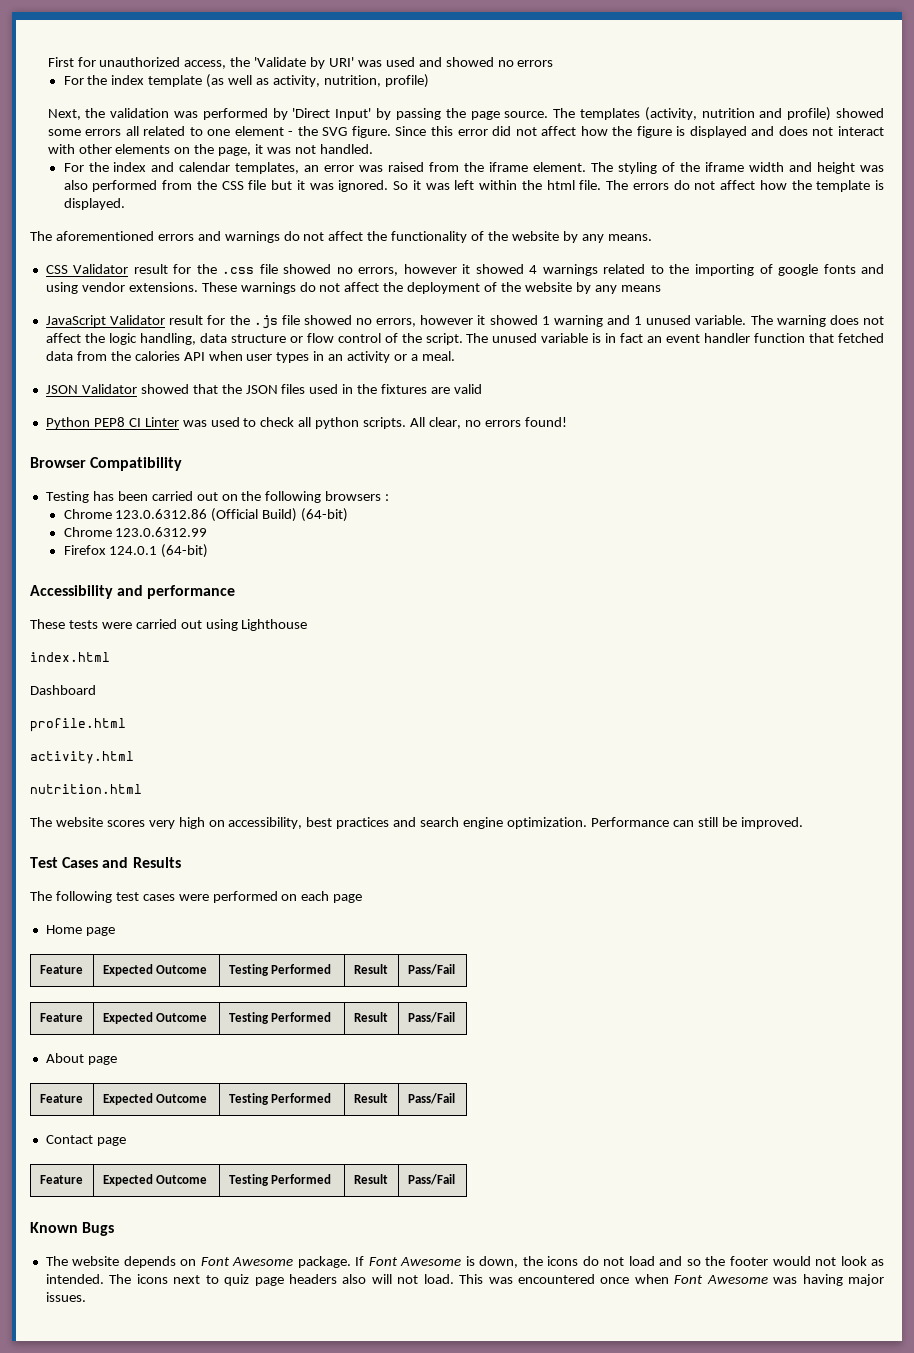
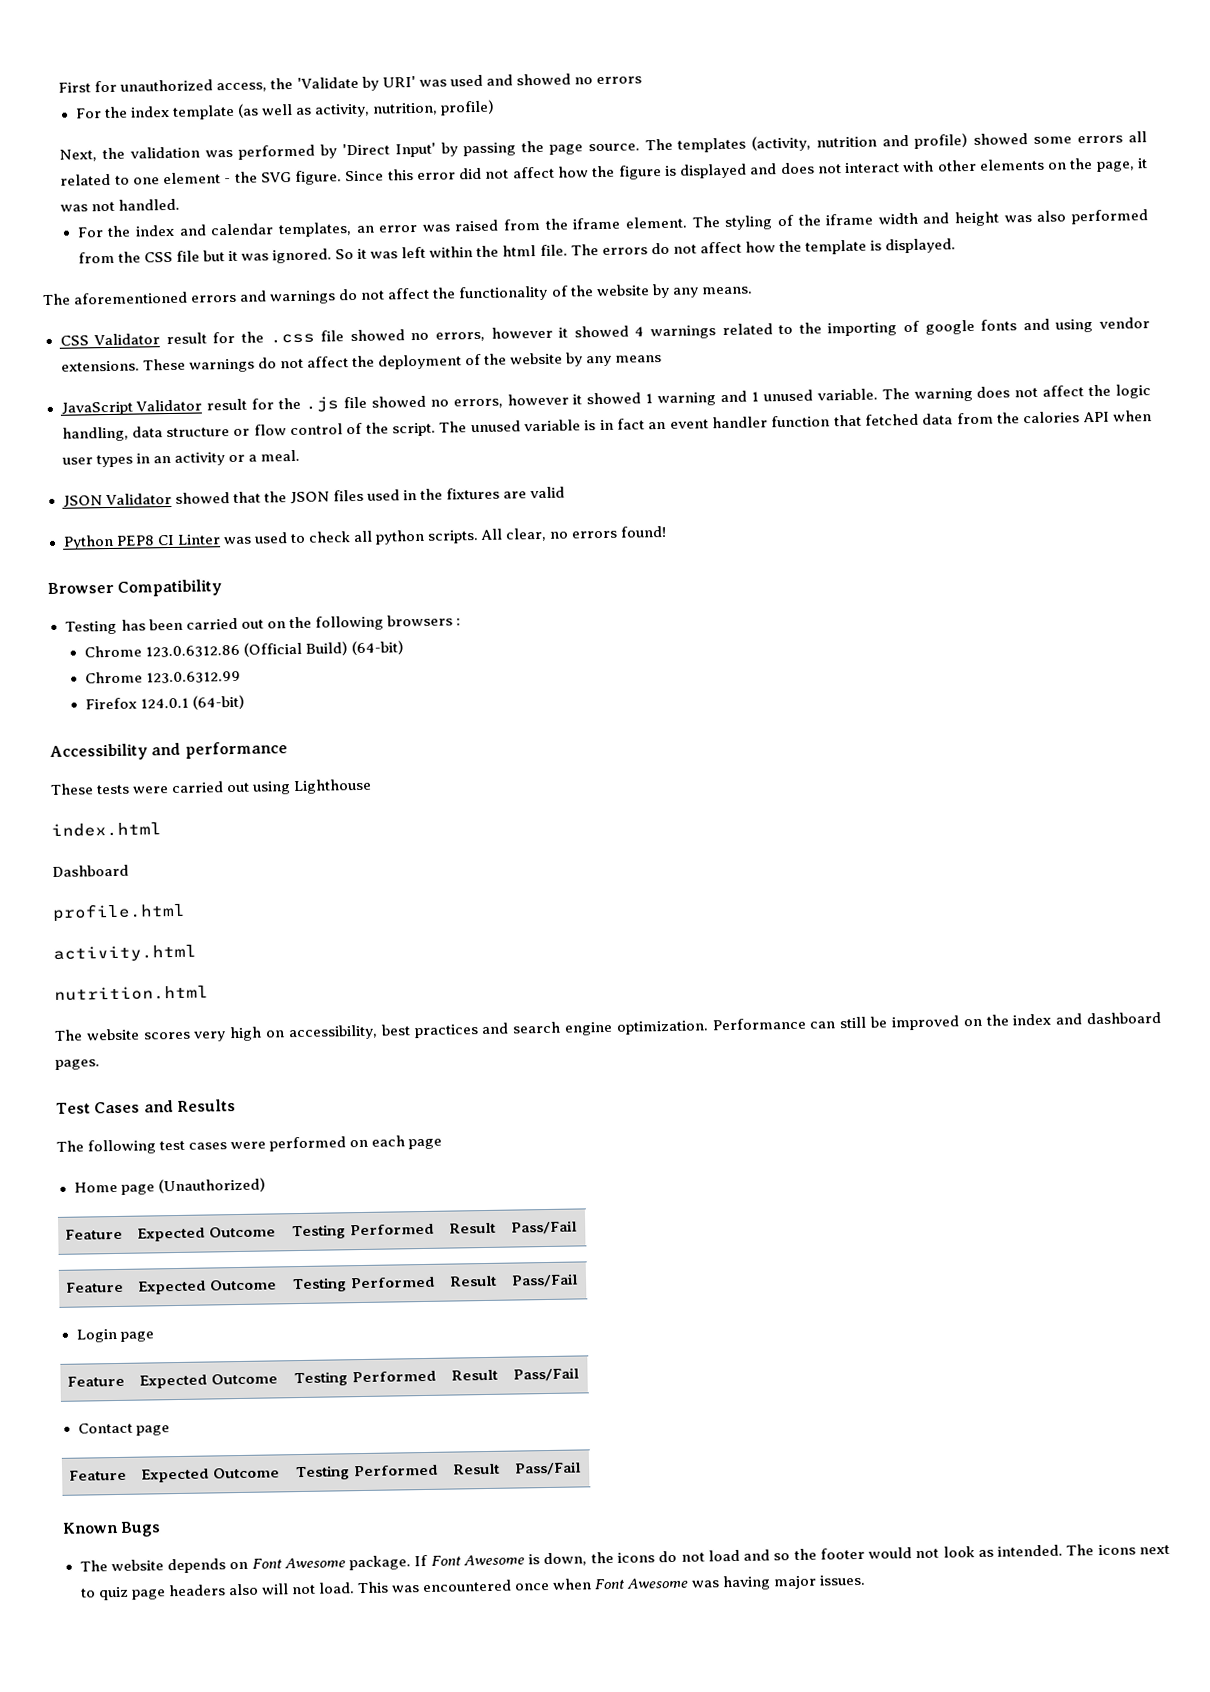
- Performance can still be improved.
+ Performance can still be improved on the index and dashboard pages.
- Home page
+ Home page (Unauthorized)
- About page
+ Login page

